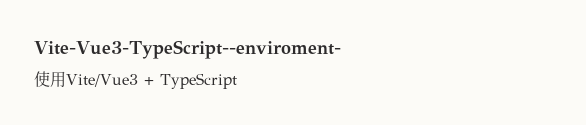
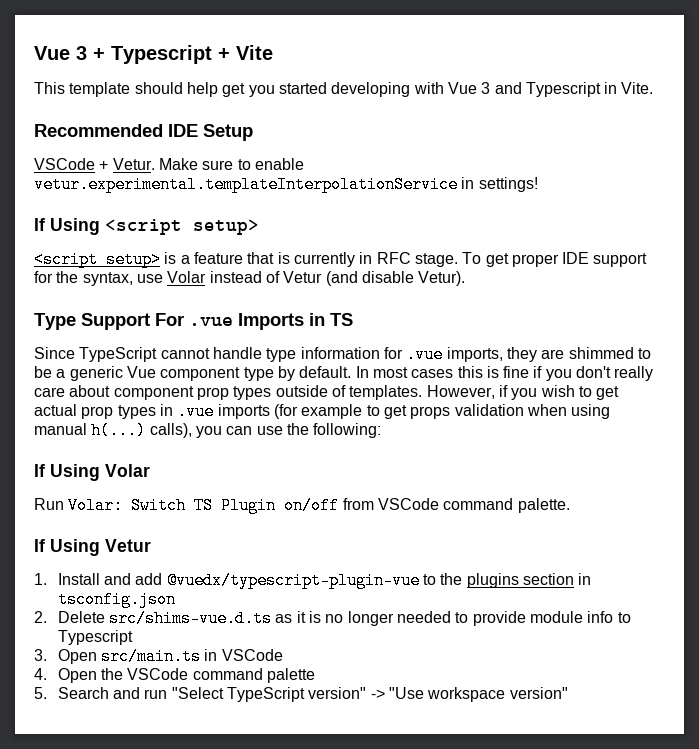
- Vite-Vue3-TypeScript--enviroment-
- 使用Vite/Vue3 + TypeScript
+ Vue 3 + Typescript + Vite
+ This template should help get you started developing with Vue 3 and Typescript in Vite.
+ Recommended IDE Setup
+ VSCode + Vetur. Make sure to enable vetur.experimental.templateInterpolationService in settings!
+ If Using <script setup>
+ <script setup> is a feature that is currently in RFC stage. To get proper IDE support for the syntax, use Volar instead of Vetur (and disable Vetur).
+ Type Support For .vue Imports in TS
+ Since TypeScript cannot handle type information for .vue imports, they are shimmed to be a generic Vue component type by default. In most cases this is fine if you don't really care about component prop types outside of templates. However, if you wish to get actual prop types in .vue imports (for example to get props validation when using manual h(...) calls), you can use the following:
+ If Using Volar
+ Run Volar: Switch TS Plugin on/off from VSCode command palette.
+ If Using Vetur
+ 1. Install and add @vuedx/typescript-plugin-vue to the plugins section in tsconfig.json
+ 2. Delete src/shims-vue.d.ts as it is no longer needed to provide module info to Typescript
+ 3. Open src/main.ts in VSCode
+ 4. Open the VSCode command palette
+ 5. Search and run "Select TypeScript version" -> "Use workspace version"

